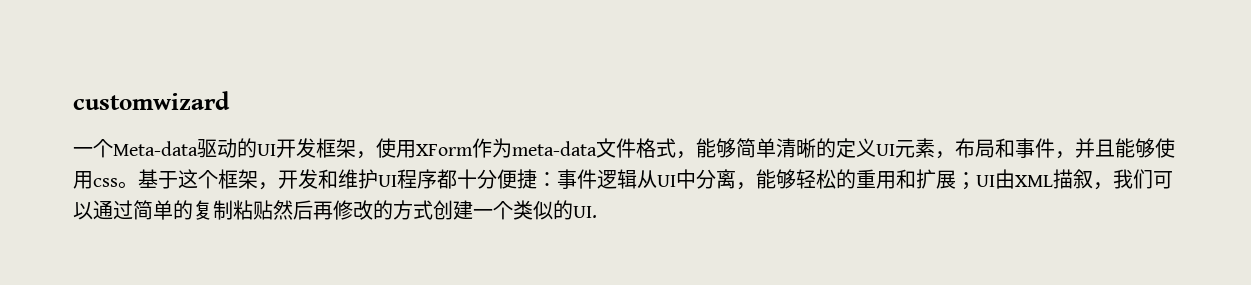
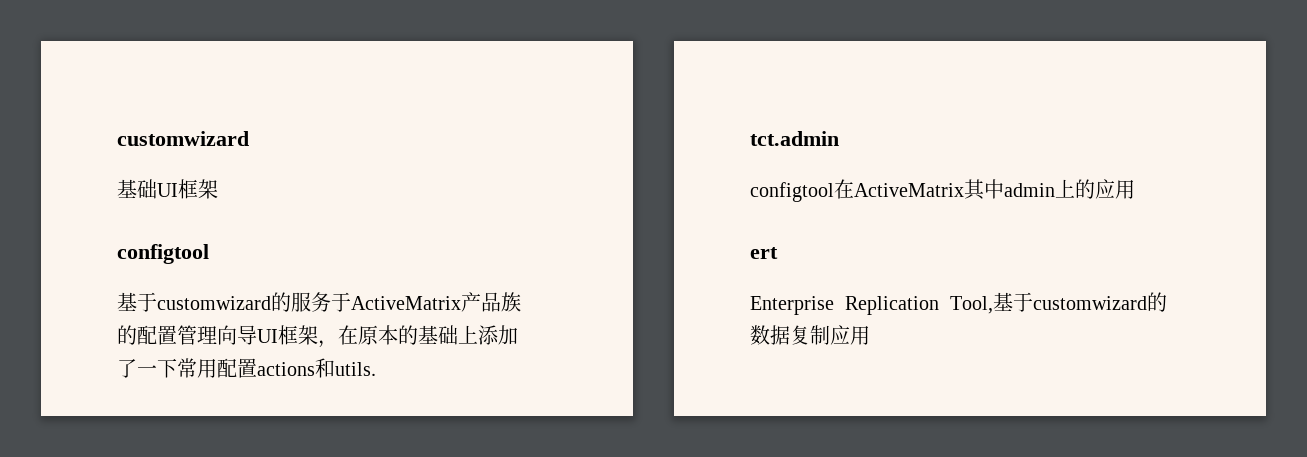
- 一个Meta-data驱动的UI开发框架，使用XForm作为meta-data文件格式，能够简单清晰的定义UI元素，布局和事件，并且能够使用css。基于这个框架，开发和维护UI程序都十分便捷：事件逻辑从UI中分离，能够轻松的重用和扩展；UI由XML描叙，我们可以通过简单的复制粘贴然后再修改的方式创建一个类似的UI.
+ 基础UI框架
+ configtool
+ 基于customwizard的服务于ActiveMatrix产品族的配置管理向导UI框架，在原本的基础上添加了一下常用配置actions和utils.
+ tct.admin
+ configtool在ActiveMatrix其中admin上的应用
+ ert
+ Enterprise Replication Tool,基于customwizard的数据复制应用

